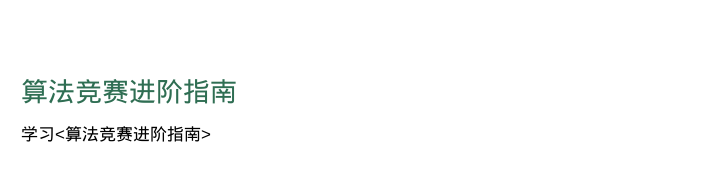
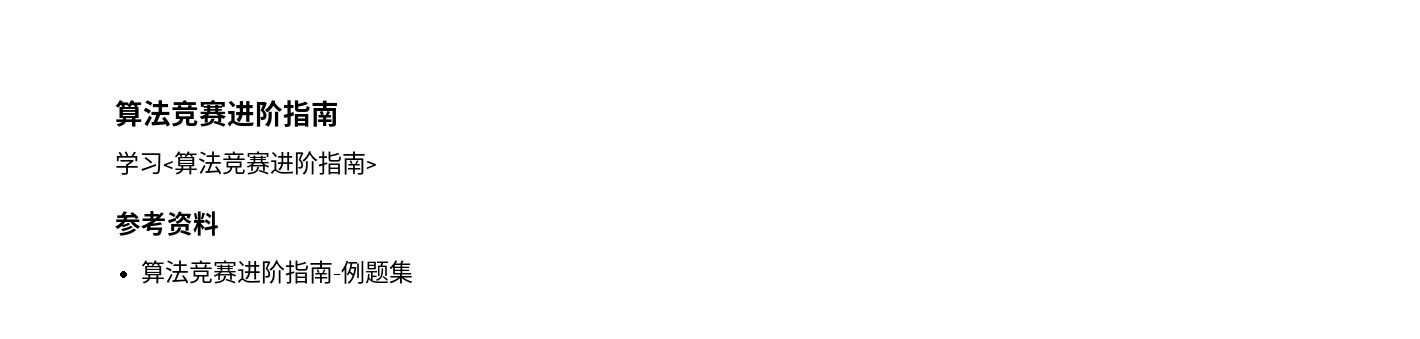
+ 参考资料
+ 算法竞赛进阶指南-例题集

